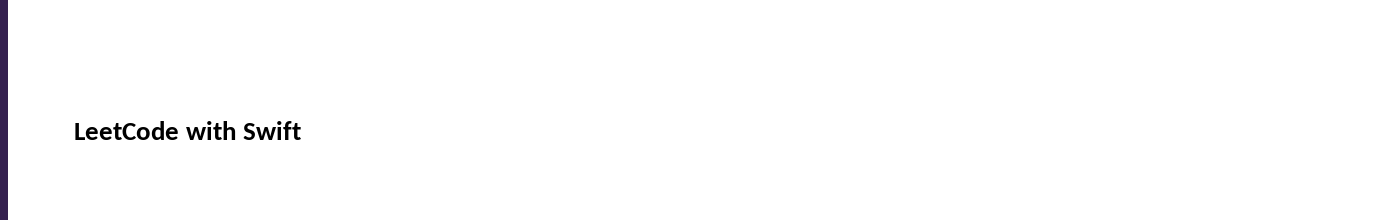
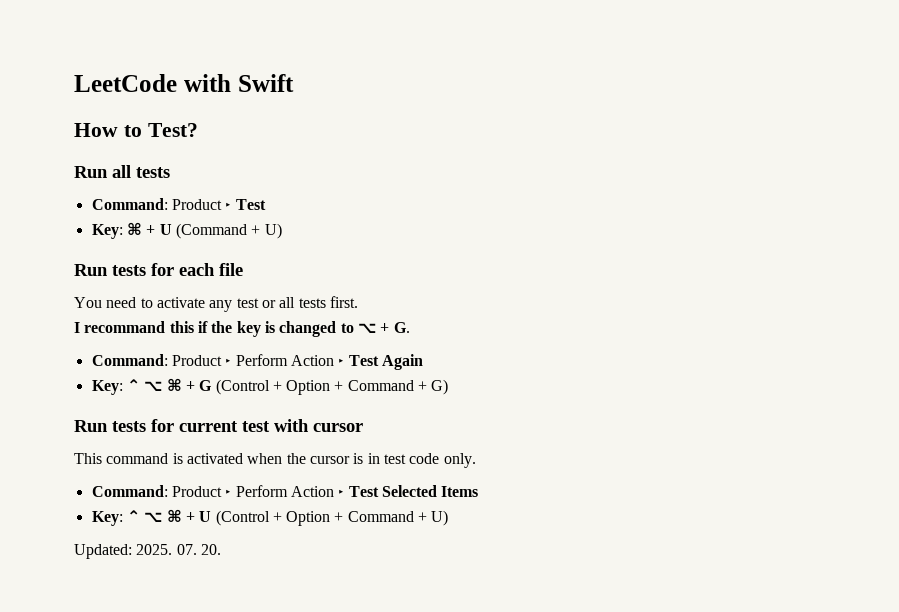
+ How to Test?
+ Run all tests
+ Command: Product ‣ Test
+ Key: ⌘ + U (Command + U)
+ Run tests for each file
+ You need to activate any test or all tests first.
+ I recommand this if the key is changed to ⌥ + G.
+ Command: Product ‣ Perform Action ‣ Test Again
+ Key: ⌃ ⌥ ⌘ + G (Control + Option + Command + G)
+ Run tests for current test with cursor
+ This command is activated when the cursor is in test code only.
+ Command: Product ‣ Perform Action ‣ Test Selected Items
+ Key: ⌃ ⌥ ⌘ + U (Control + Option + Command + U)
+ Updated: 2025. 07. 20.

